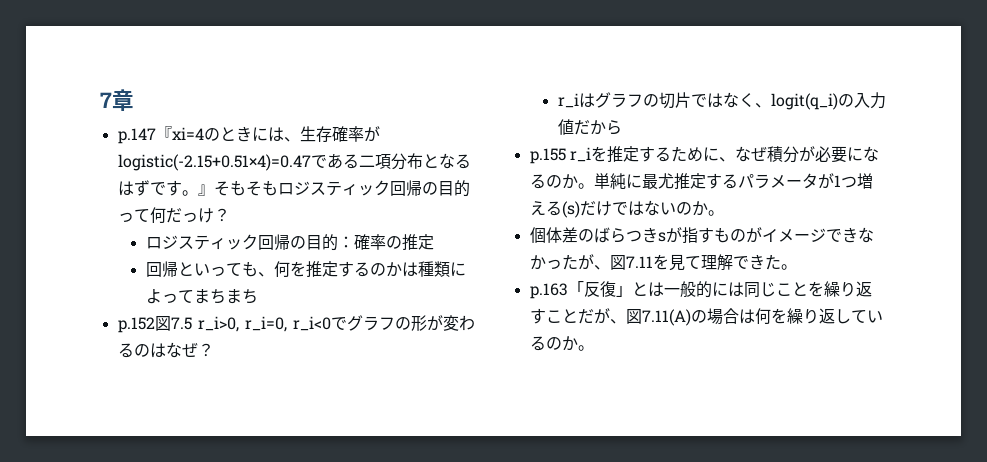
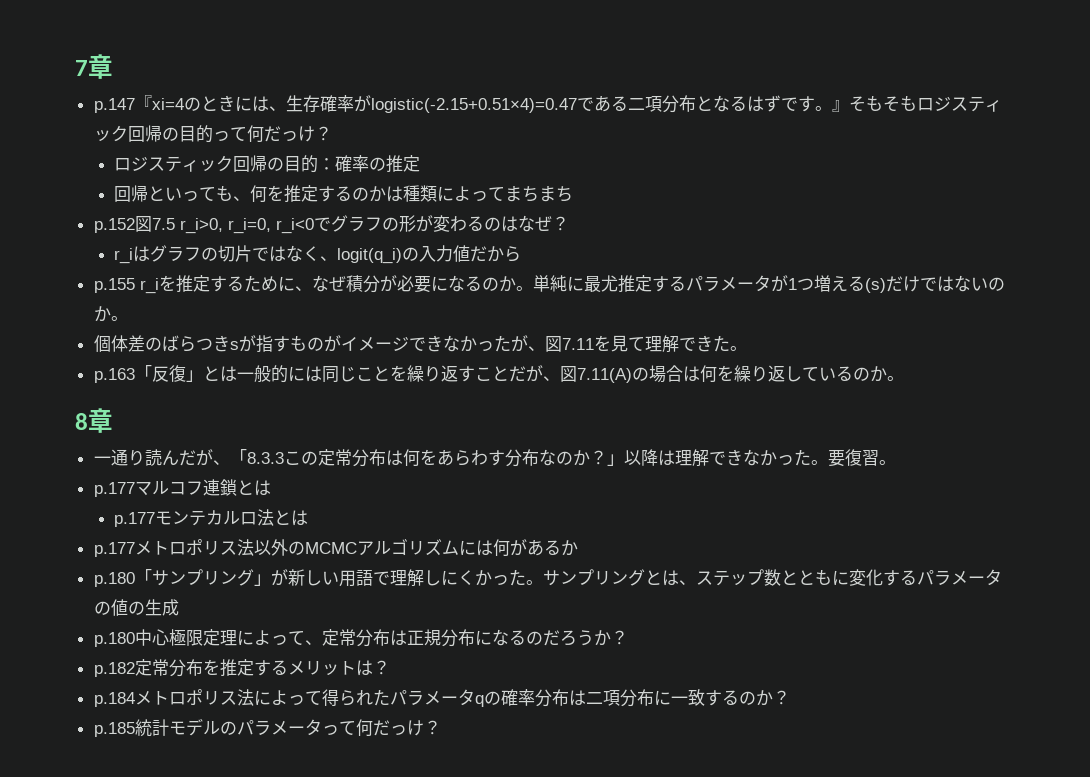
+ 8章
+ 一通り読んだが、「8.3.3この定常分布は何をあらわす分布なのか？」以降は理解できなかった。要復習。
+ p.177マルコフ連鎖とは
+ p.177モンテカルロ法とは
+ p.177メトロポリス法以外のMCMCアルゴリズムには何があるか
+ p.180「サンプリング」が新しい用語で理解しにくかった。サンプリングとは、ステップ数とともに変化するパラメータの値の生成
+ p.180中心極限定理によって、定常分布は正規分布になるのだろうか？
+ p.182定常分布を推定するメリットは？
+ p.184メトロポリス法によって得られたパラメータqの確率分布は二項分布に一致するのか？
+ p.185統計モデルのパラメータって何だっけ？

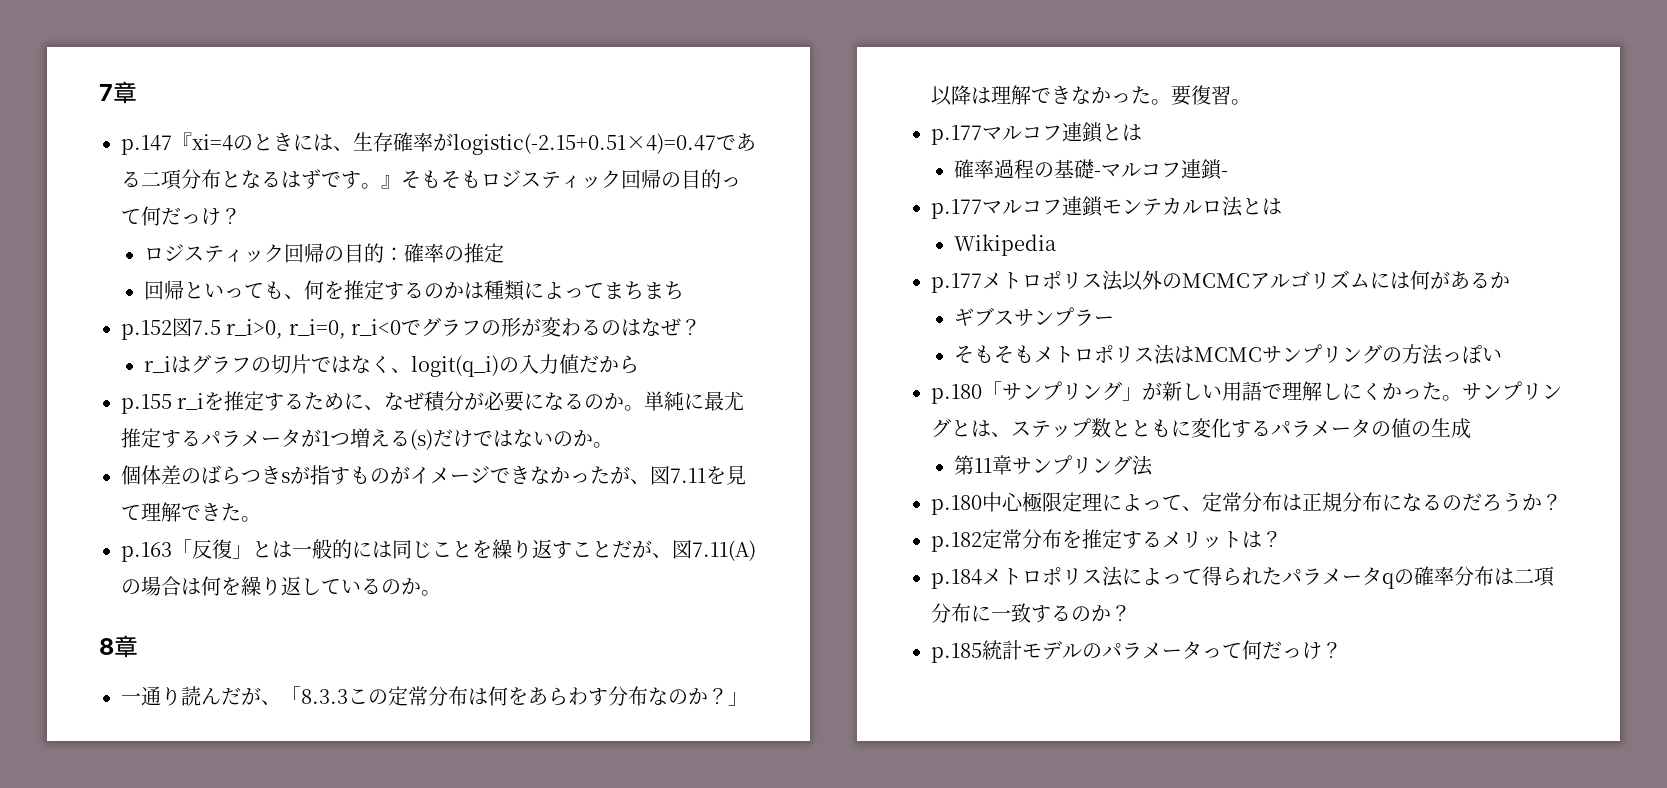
- p.177モンテカルロ法とは
+ 確率過程の基礎-マルコフ連鎖-
+ p.177マルコフ連鎖モンテカルロ法とは
+ Wikipedia
+ ギブスサンプラー
+ そもそもメトロポリス法はMCMCサンプリングの方法っぽい
+ 第11章サンプリング法

